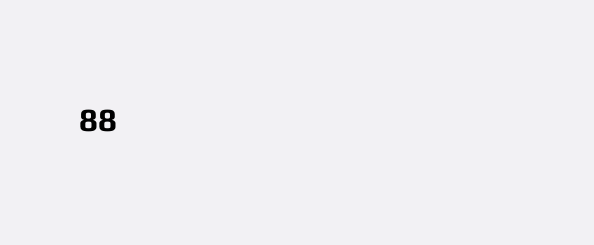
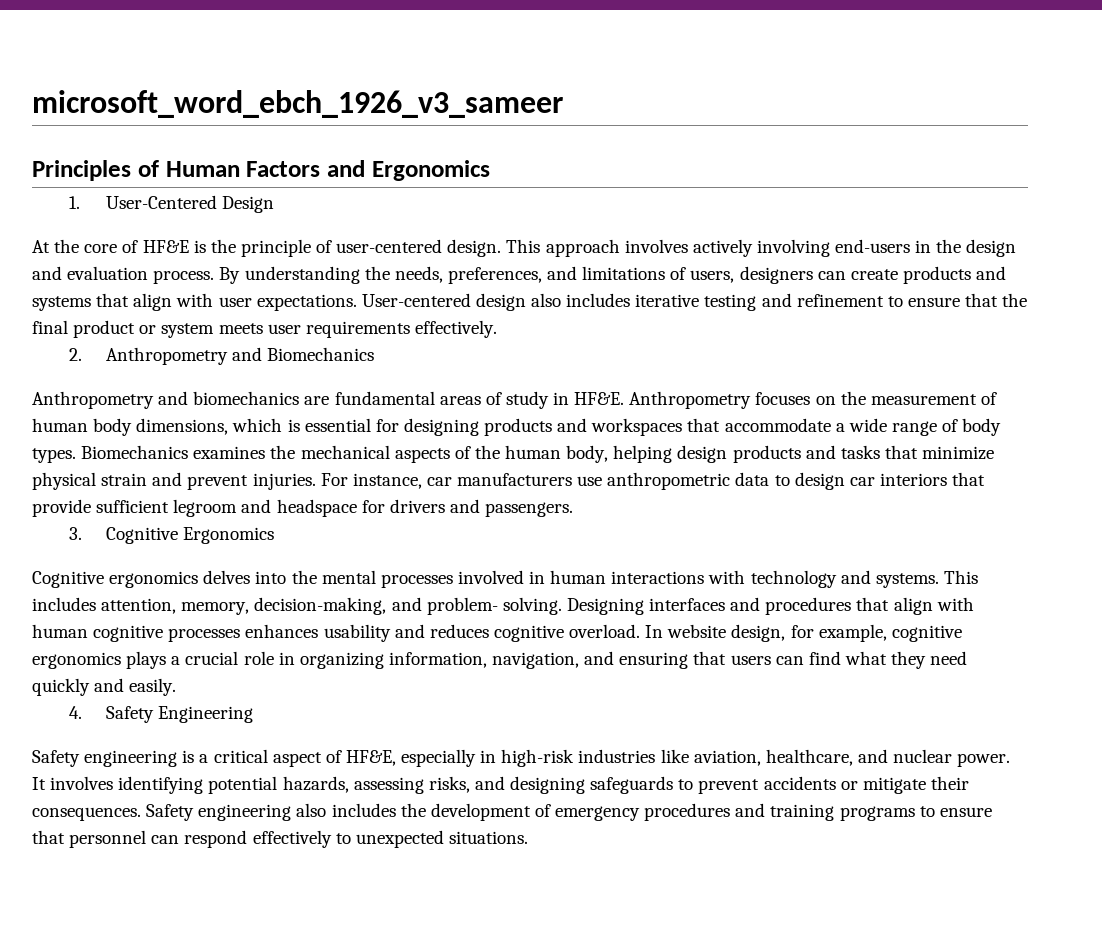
- 88
+ microsoft_word_ebch_1926_v3_sameer
+ Principles of Human Factors and Ergonomics
+ 1. User-Centered Design
+ At the core of HF&E is the principle of user-centered design. This approach involves actively involving end-users in the design and evaluation process. By understanding the needs, preferences, and limitations of users, designers can create products and systems that align with user expectations. User-centered design also includes iterative testing and refinement to ensure that the final product or system meets user requirements effectively.
+ 2. Anthropometry and Biomechanics
+ Anthropometry and biomechanics are fundamental areas of study in HF&E. Anthropometry focuses on the measurement of human body dimensions, which is essential for designing products and workspaces that accommodate a wide range of body types. Biomechanics examines the mechanical aspects of the human body, helping design products and tasks that minimize physical strain and prevent injuries. For instance, car manufacturers use anthropometric data to design car interiors that provide sufficient legroom and headspace for drivers and passengers.
+ 3. Cognitive Ergonomics
+ Cognitive ergonomics delves into the mental processes involved in human interactions with technology and systems. This includes attention, memory, decision-making, and problem- solving. Designing interfaces and procedures that align with human cognitive processes enhances usability and reduces cognitive overload. In website design, for example, cognitive ergonomics plays a crucial role in organizing information, navigation, and ensuring that users can find what they need quickly and easily.
+ 4. Safety Engineering
+ Safety engineering is a critical aspect of HF&E, especially in high-risk industries like aviation, healthcare, and nuclear power. It involves identifying potential hazards, assessing risks, and designing safeguards to prevent accidents or mitigate their consequences. Safety engineering also includes the development of emergency procedures and training programs to ensure that personnel can respond effectively to unexpected situations.

